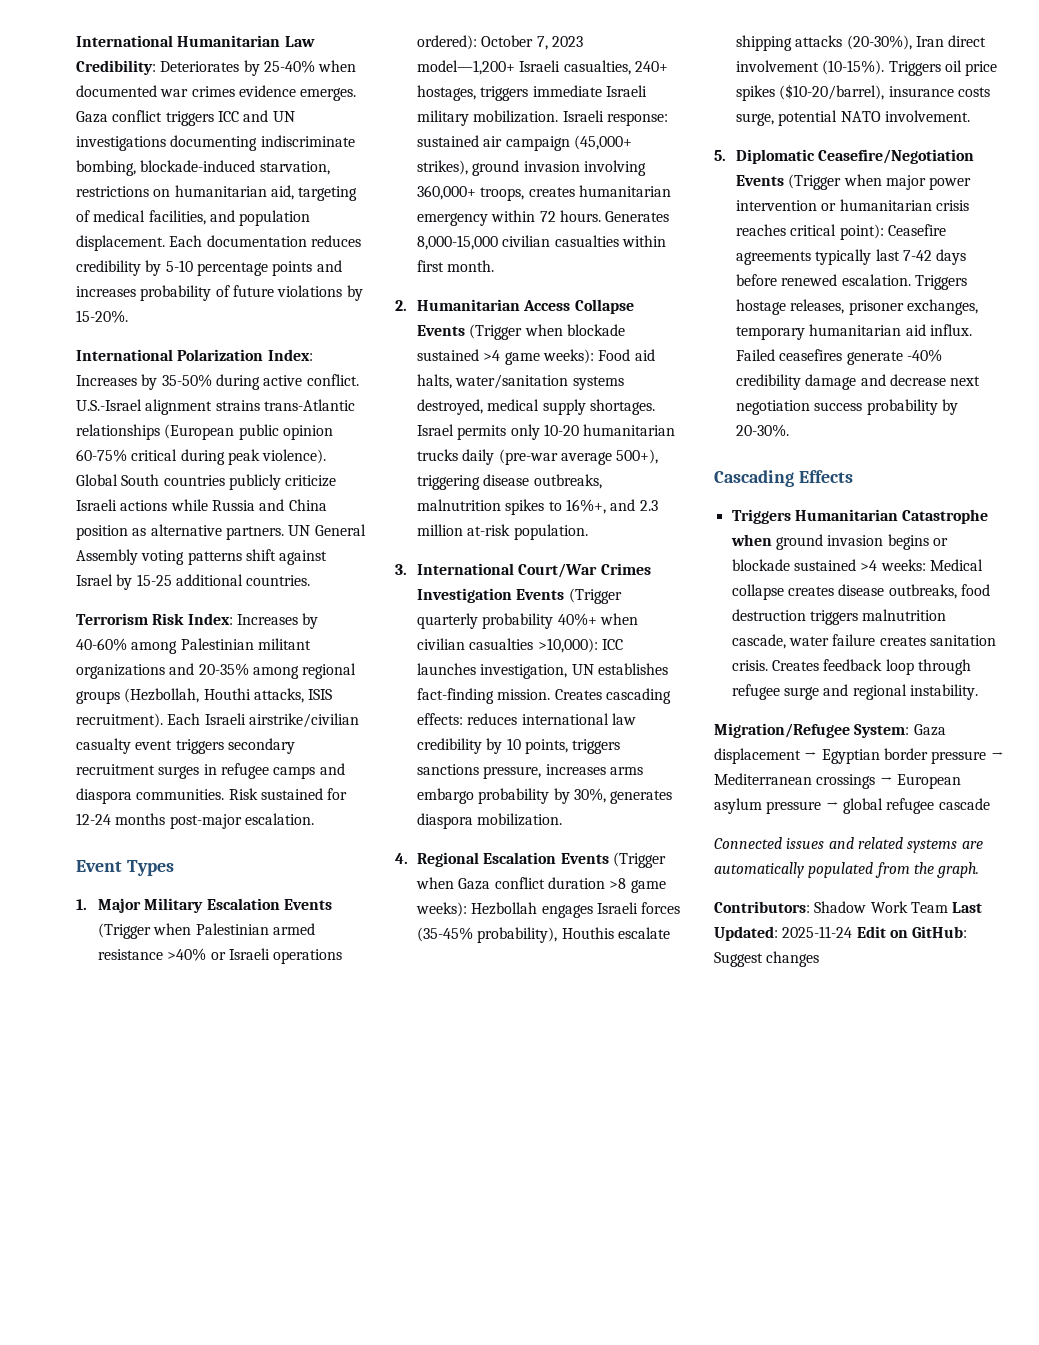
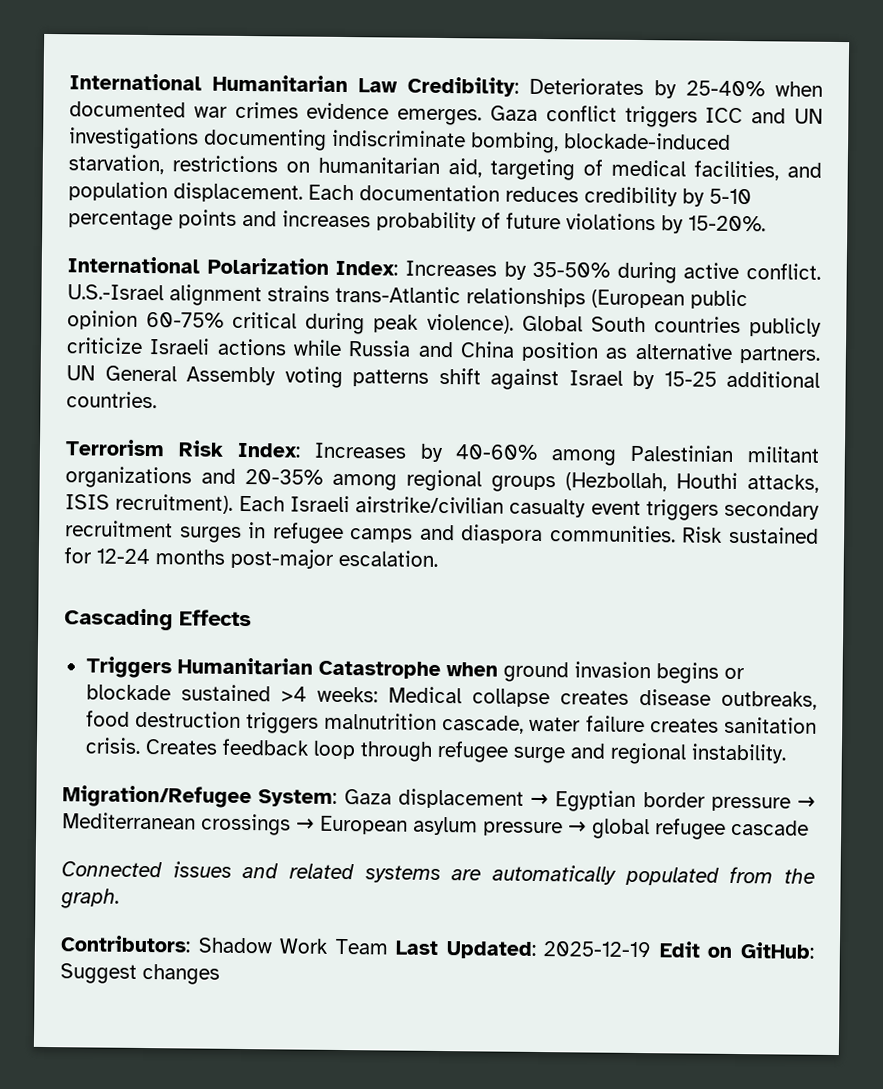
- Event Types
- 1. Major Military Escalation Events (Trigger when Palestinian armed resistance >40% or Israeli operations ordered): October 7, 2023 model—1,200+ Israeli casualties, 240+ hostages, triggers immediate Israeli military mobilization. Israeli response: sustained air campaign (45,000+ strikes), ground invasion involving 360,000+ troops, creates humanitarian emergency within 72 hours. Generates 8,000-15,000 civilian casualties within first month.
- 2. Humanitarian Access Collapse Events (Trigger when blockade sustained >4 game weeks): Food aid halts, water/sanitation systems destroyed, medical supply shortages. Israel permits only 10-20 humanitarian trucks daily (pre-war average 500+), triggering disease outbreaks, malnutrition spikes to 16%+, and 2.3 million at-risk population.
- 3. International Court/War Crimes Investigation Events (Trigger quarterly probability 40%+ when civilian casualties >10,000): ICC launches investigation, UN establishes fact-finding mission. Creates cascading effects: reduces international law credibility by 10 points, triggers sanctions pressure, increases arms embargo probability by 30%, generates diaspora mobilization.
- 4. Regional Escalation Events (Trigger when Gaza conflict duration >8 game weeks): Hezbollah engages Israeli forces (35-45% probability), Houthis escalate shipping attacks (20-30%), Iran direct involvement (10-15%). Triggers oil price spikes ($10-20/barrel), insurance costs surge, potential NATO involvement.
- 5. Diplomatic Ceasefire/Negotiation Events (Trigger when major power intervention or humanitarian crisis reaches critical point): Ceasefire agreements typically last 7-42 days before renewed escalation. Triggers hostage releases, prisoner exchanges, temporary humanitarian aid influx. Failed ceasefires generate -40% credibility damage and decrease next negotiation success probability by 20-30%.
- Contributors: Shadow Work Team Last Updated: 2025-11-24 Edit on GitHub: Suggest changes
+ Contributors: Shadow Work Team Last Updated: 2025-12-19 Edit on GitHub: Suggest changes

